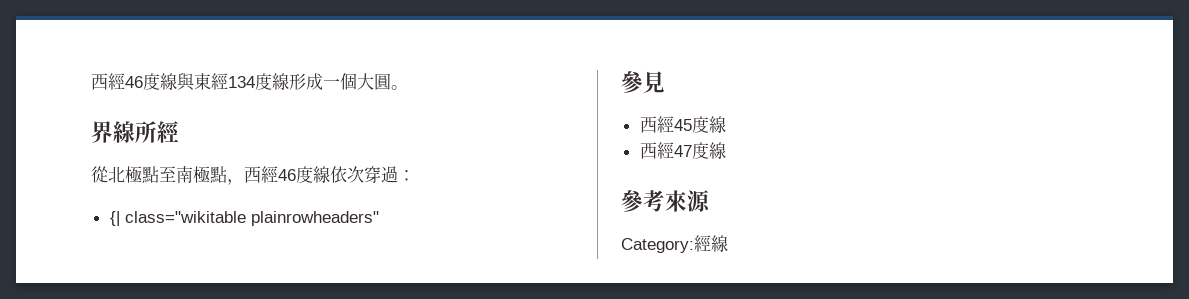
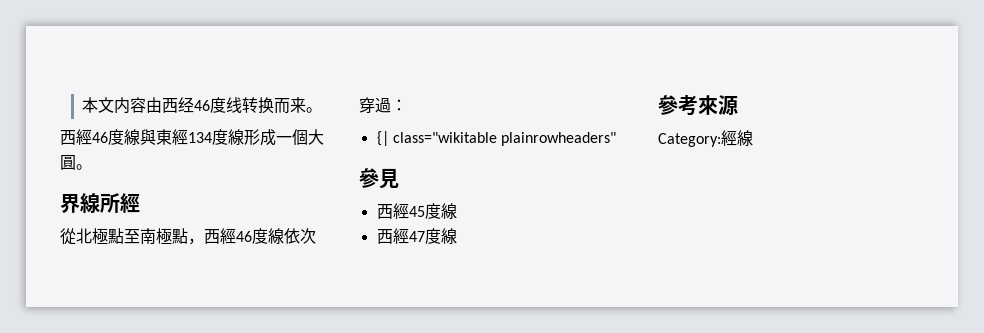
+ 本文内容由西经46度线转换而来。

